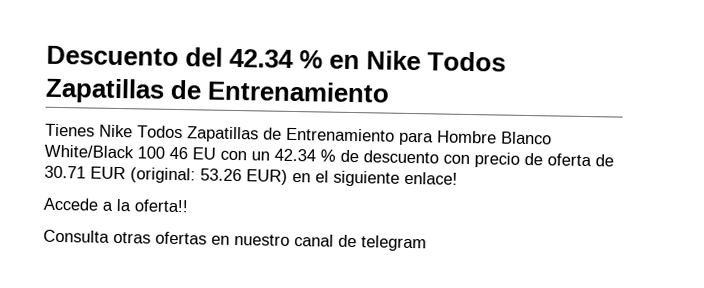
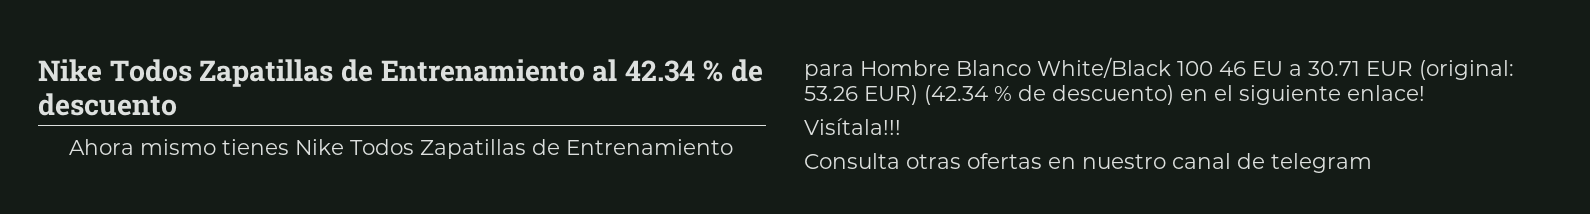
- Descuento del 42.34 % en Nike Todos Zapatillas de Entrenamiento
- Tienes Nike Todos Zapatillas de Entrenamiento para Hombre Blanco White/Black 100 46 EU con un 42.34 % de descuento con precio de oferta de 30.71 EUR (original: 53.26 EUR) en el siguiente enlace!
+ Nike Todos Zapatillas de Entrenamiento al 42.34 % de descuento
+ Ahora mismo tienes Nike Todos Zapatillas de Entrenamiento para Hombre Blanco White/Black 100 46 EU a 30.71 EUR (original: 53.26 EUR) (42.34 % de descuento) en el siguiente enlace!
- Accede a la oferta!!
+ Visítala!!!

